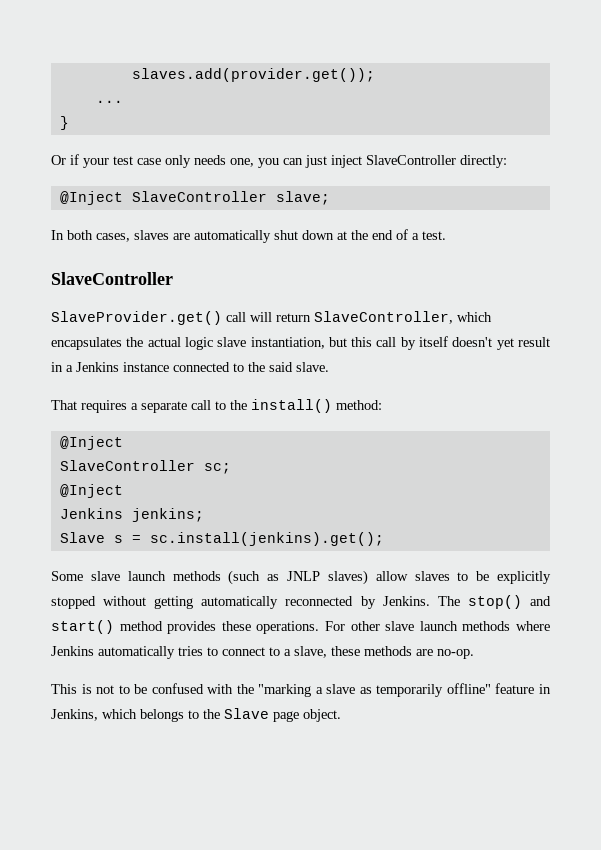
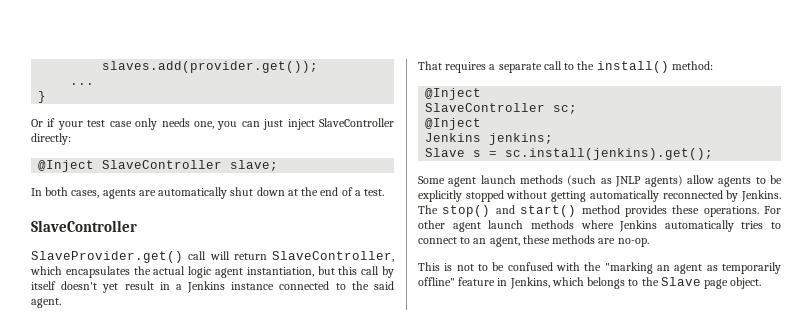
- In both cases, slaves are automatically shut down at the end of a test.
+ In both cases, agents are automatically shut down at the end of a test.
- SlaveProvider.get() call will return SlaveController, which encapsulates the actual logic slave instantiation, but this call by itself doesn't yet result in a Jenkins instance connected to the said slave.
+ SlaveProvider.get() call will return SlaveController, which encapsulates the actual logic agent instantiation, but this call by itself doesn't yet result in a Jenkins instance connected to the said agent.
- Some slave launch methods (such as JNLP slaves) allow slaves to be explicitly stopped without getting automatically reconnected by Jenkins.
+ Some agent launch methods (such as JNLP agents) allow agents to be explicitly stopped without getting automatically reconnected by Jenkins.
- For other slave launch methods where Jenkins automatically tries to connect to a slave, these methods are no-op.
+ For other agent launch methods where Jenkins automatically tries to connect to an agent, these methods are no-op.
- This is not to be confused with the "marking a slave as temporarily offline" feature in Jenkins, which belongs to the Slave page object.
+ This is not to be confused with the "marking an agent as temporarily offline" feature in Jenkins, which belongs to the Slave page object.

